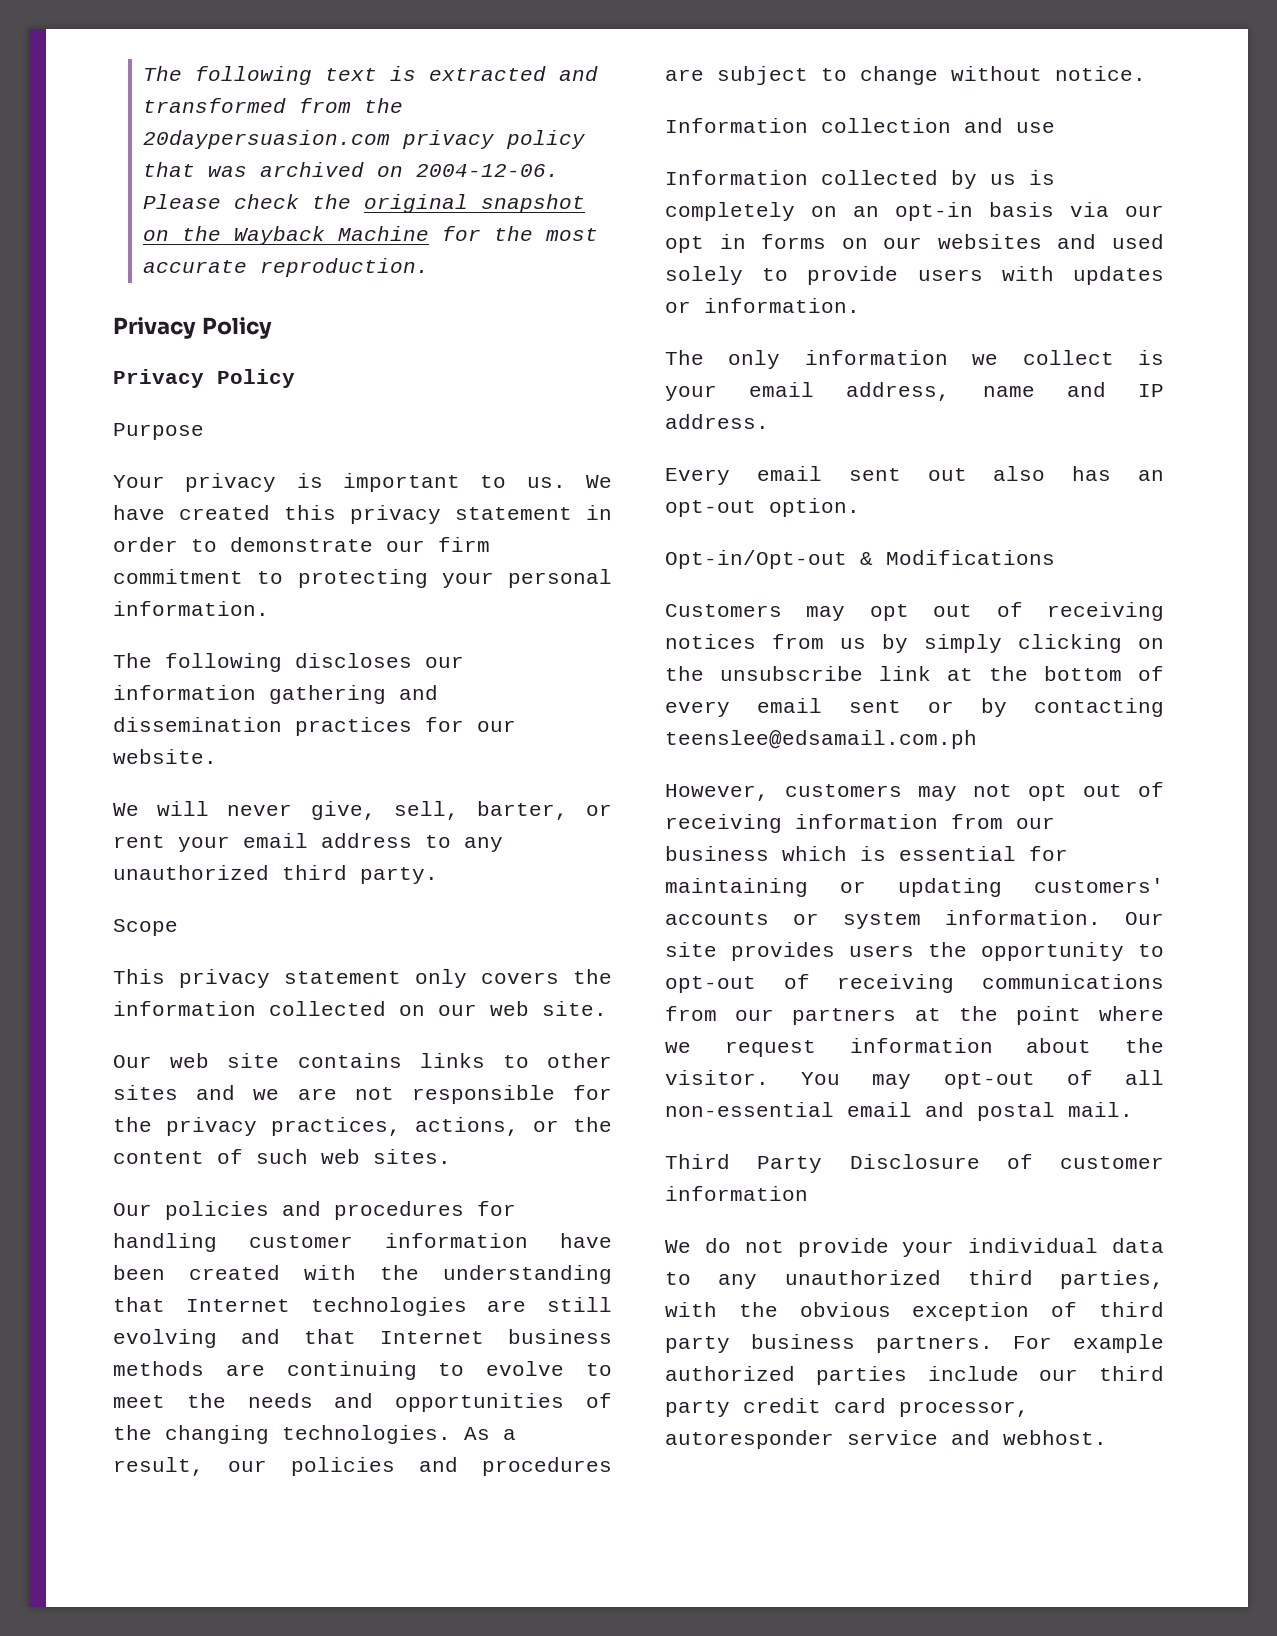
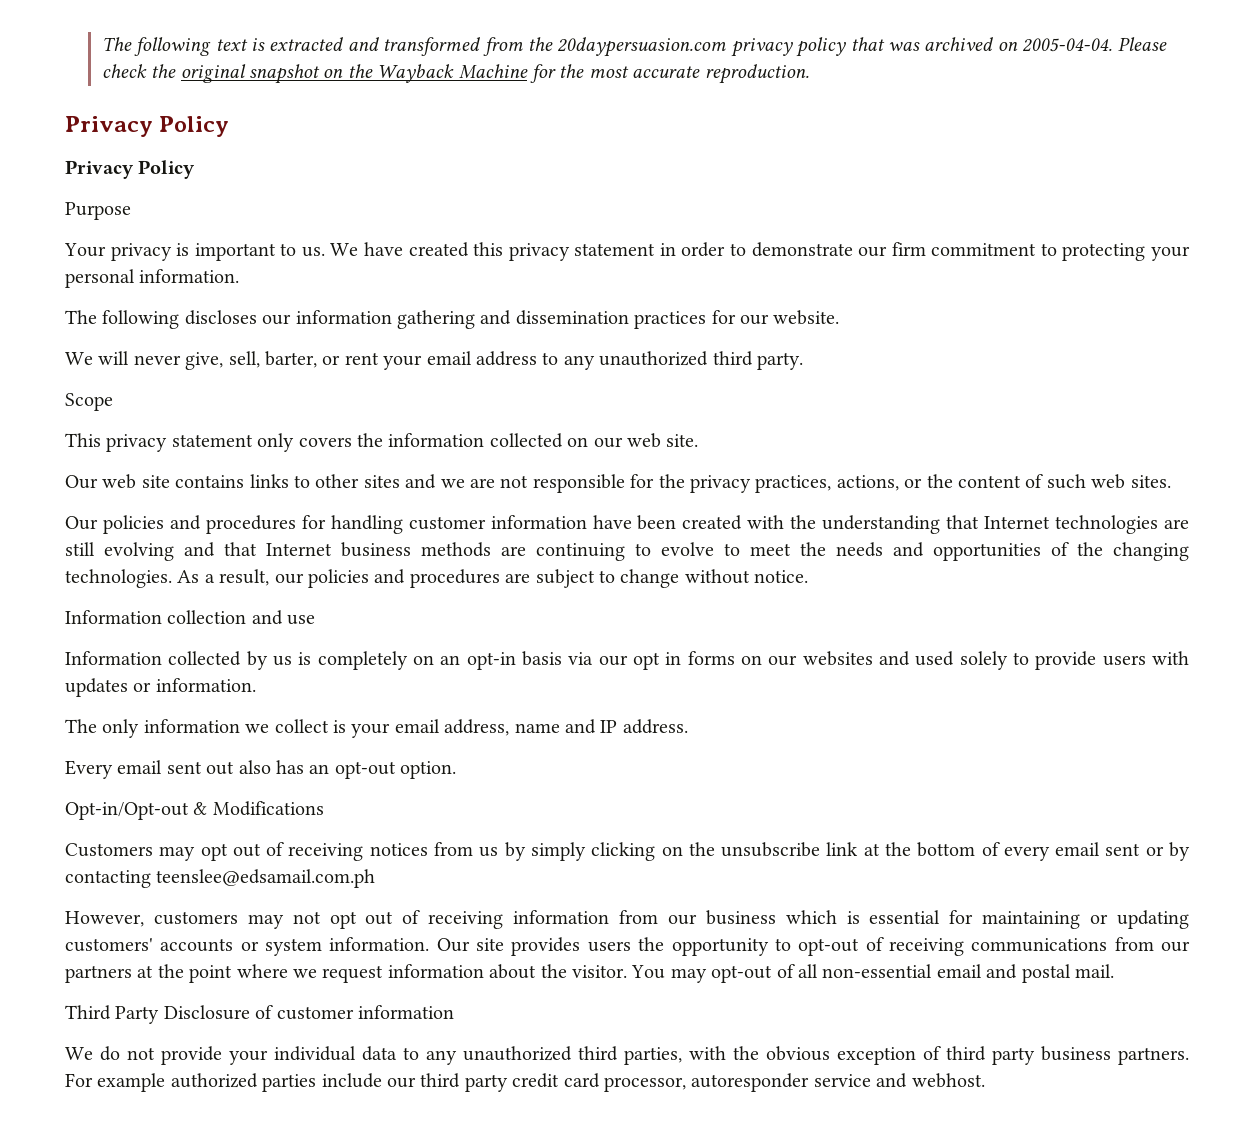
- The following text is extracted and transformed from the 20daypersuasion.com privacy policy that was archived on 2004-12-06.
+ The following text is extracted and transformed from the 20daypersuasion.com privacy policy that was archived on 2005-04-04.

